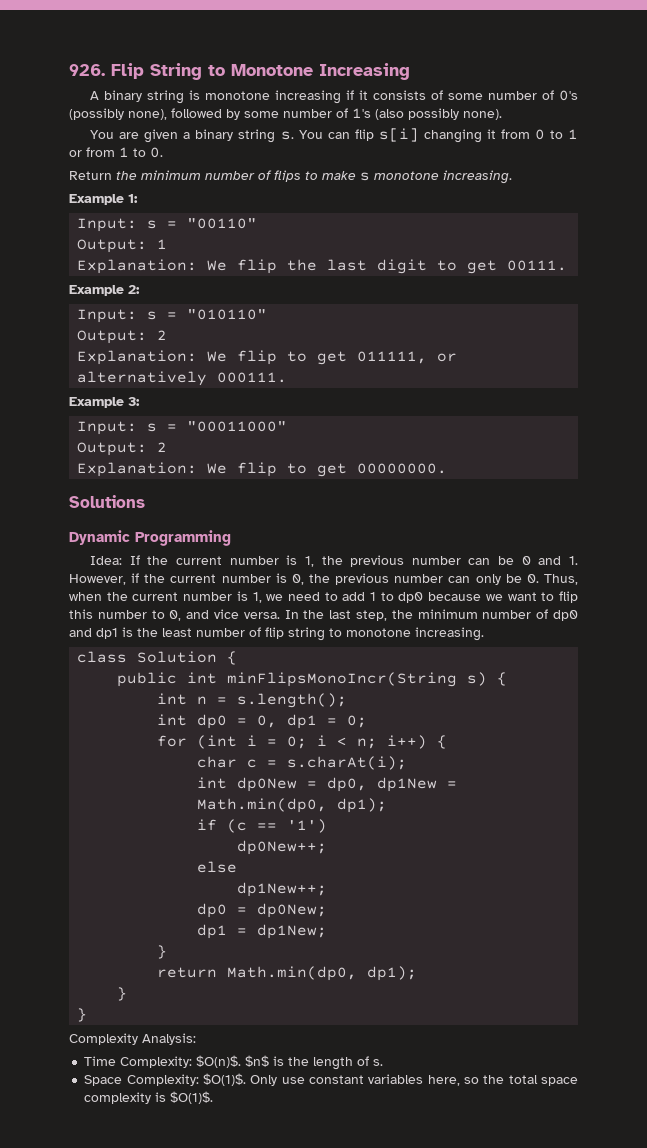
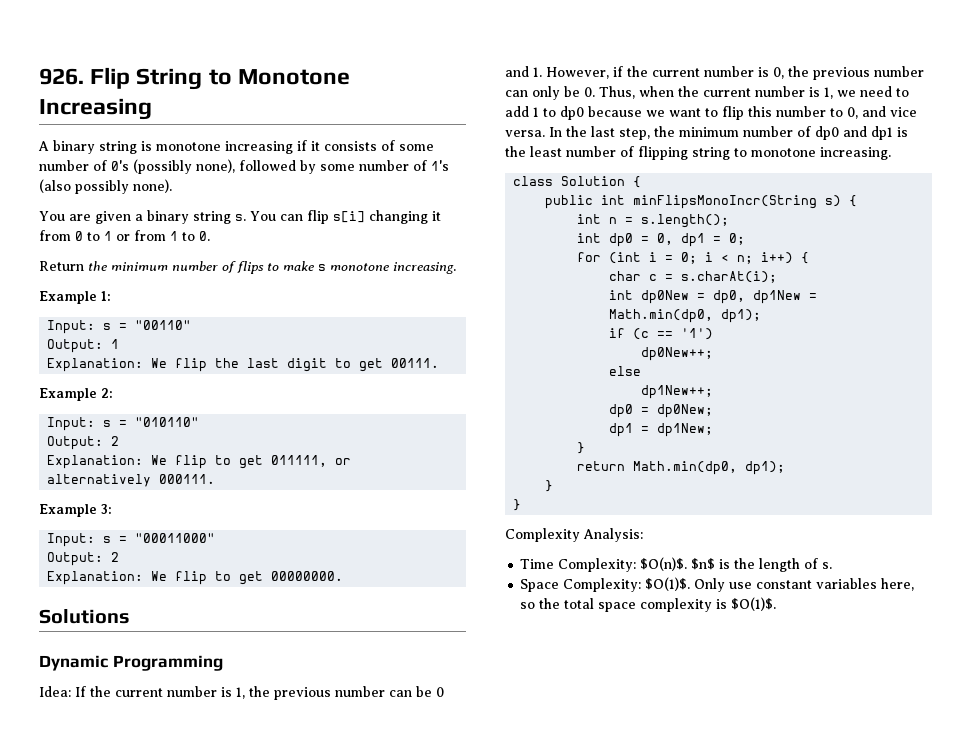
- In the last step, the minimum number of dp0 and dp1 is the least number of flip string to monotone increasing.
+ In the last step, the minimum number of dp0 and dp1 is the least number of flipping string to monotone increasing.

